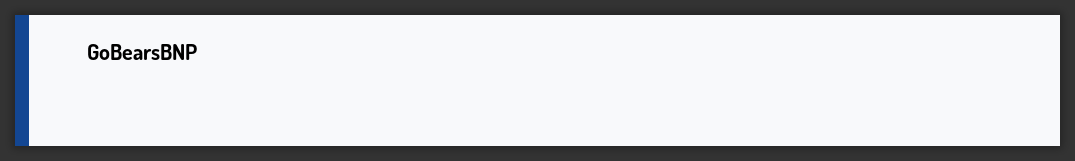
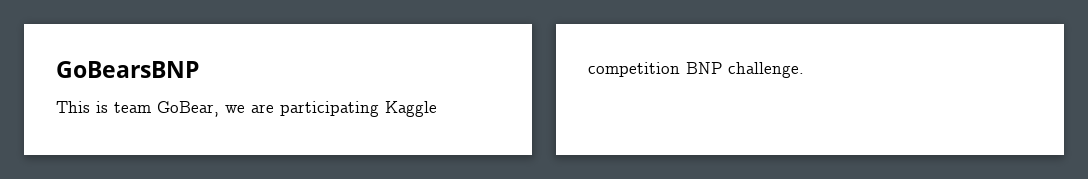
+ This is team GoBear, we are participating Kaggle competition BNP challenge.

